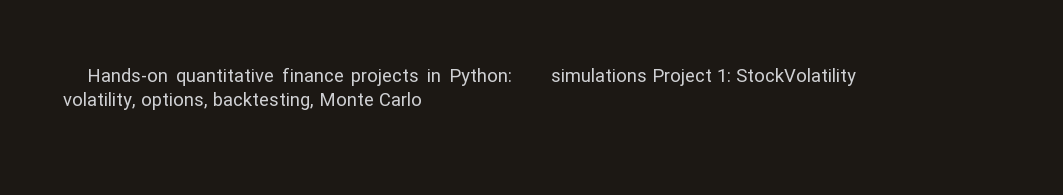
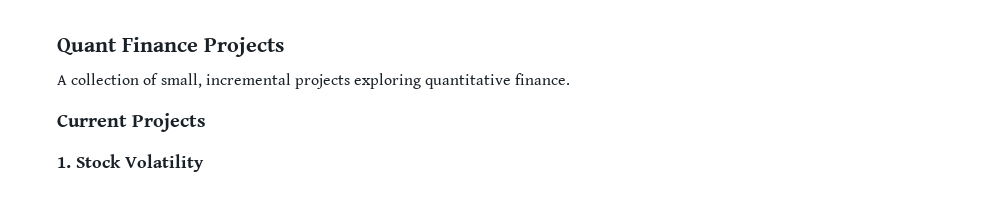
- Hands-on quantitative finance projects in Python: volatility, options, backtesting, Monte Carlo simulations Project 1: StockVolatility
+ Quant Finance Projects
+ A collection of small, incremental projects exploring quantitative finance.
+ Current Projects
+ 1. Stock Volatility

